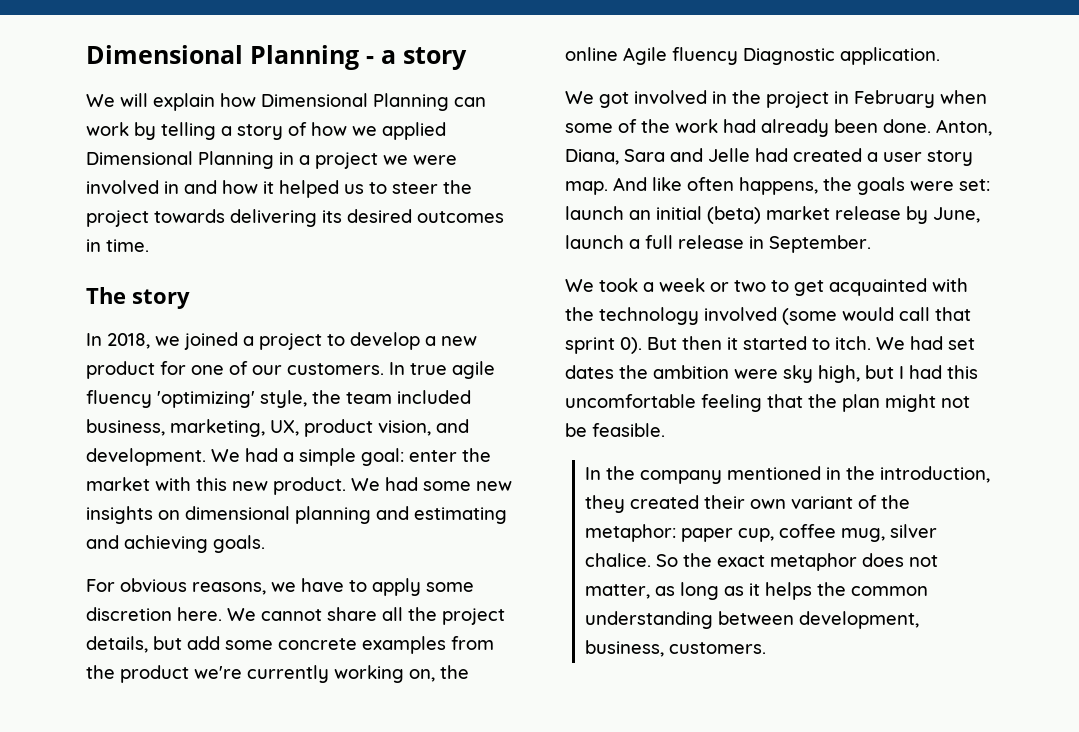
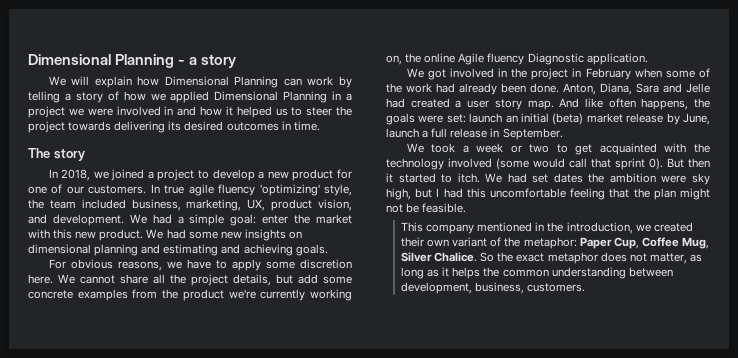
- In the company mentioned in the introduction, they created their own variant of the metaphor: paper cup, coffee mug, silver chalice.
+ This company mentioned in the introduction, we created their own variant of the metaphor: Paper Cup, Coffee Mug, Silver Chalice.

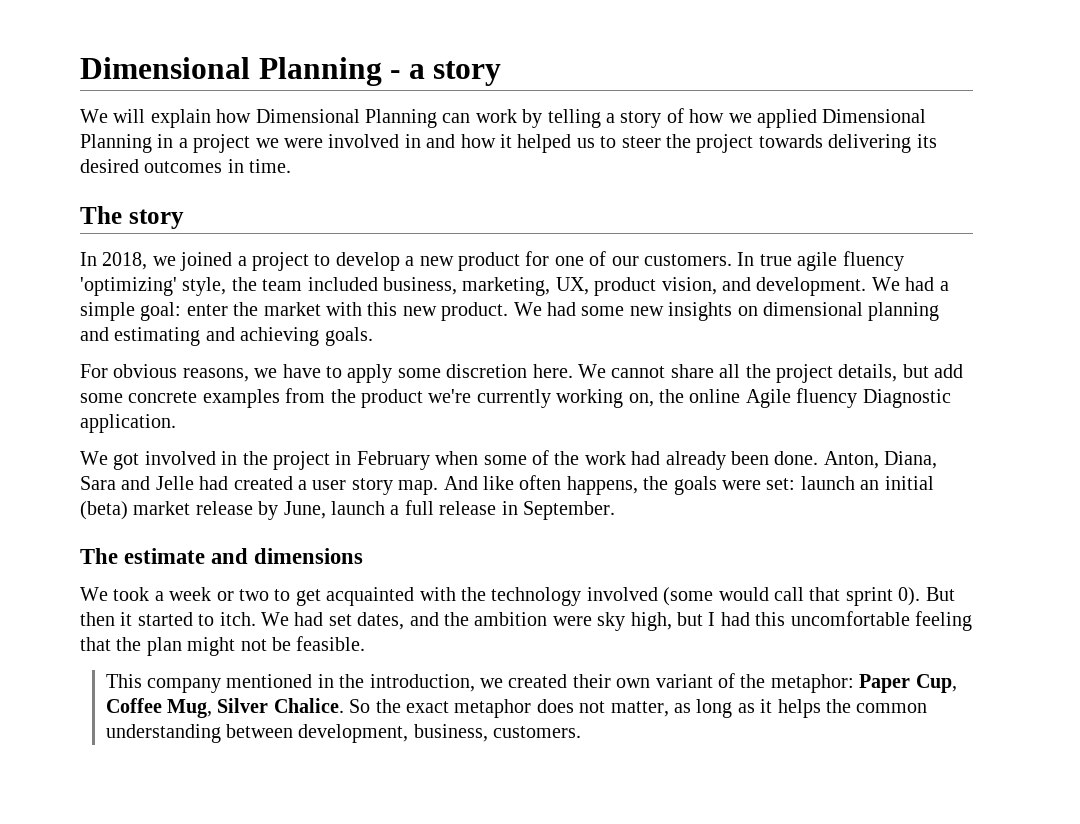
+ The estimate and dimensions
- We had set dates the ambition were sky high, but I had this uncomfortable feeling that the plan might not be feasible.
+ We had set dates, and the ambition were sky high, but I had this uncomfortable feeling that the plan might not be feasible.

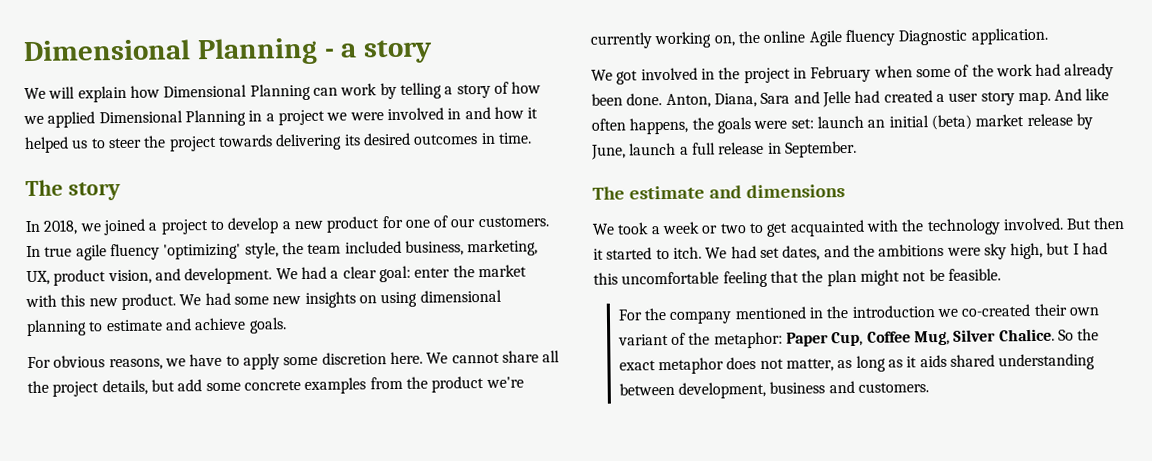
- We had a simple goal: enter the market with this new product.
+ We had a clear goal: enter the market with this new product.
- We had some new insights on dimensional planning and estimating and achieving goals.
+ We had some new insights on using dimensional planning to estimate and achieve goals.
- We took a week or two to get acquainted with the technology involved (some would call that sprint 0).
+ We took a week or two to get acquainted with the technology involved.
- We had set dates, and the ambition were sky high, but I had this uncomfortable feeling that the plan might not be feasible.
+ We had set dates, and the ambitions were sky high, but I had this uncomfortable feeling that the plan might not be feasible.
- This company mentioned in the introduction, we created their own variant of the metaphor: Paper Cup, Coffee Mug, Silver Chalice.
+ For the company mentioned in the introduction we co-created their own variant of the metaphor: Paper Cup, Coffee Mug, Silver Chalice.
- So the exact metaphor does not matter, as long as it helps the common understanding between development, business, customers.
+ So the exact metaphor does not matter, as long as it aids shared understanding between development, business and customers.

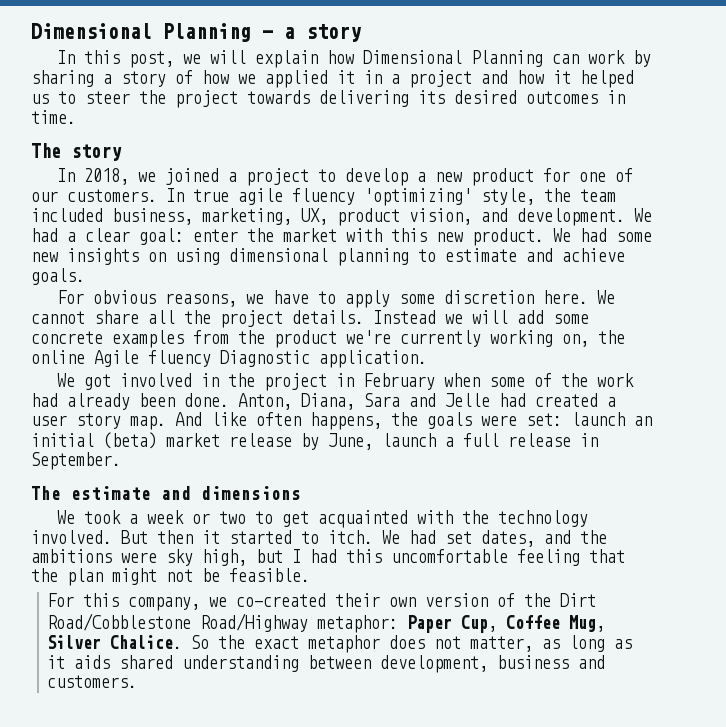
- We will explain how Dimensional Planning can work by telling a story of how we applied Dimensional Planning in a project we were involved in and how it helped us to steer the project towards delivering its desired outcomes in time.
+ In this post, we will explain how Dimensional Planning can work by sharing a story of how we applied it in a project and how it helped us to steer the project towards delivering its desired outcomes in time.
- We cannot share all the project details, but add some concrete examples from the product we're currently working on, the online Agile fluency Diagnostic application.
+ We cannot share all the project details. Instead we will add some concrete examples from the product we're currently working on, the online Agile fluency Diagnostic application.
- For the company mentioned in the introduction we co-created their own variant of the metaphor: Paper Cup, Coffee Mug, Silver Chalice.
+ For this company, we co-created their own version of the Dirt Road/Cobblestone Road/Highway metaphor: Paper Cup, Coffee Mug, Silver Chalice.

